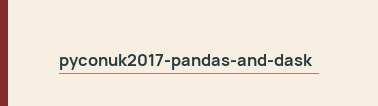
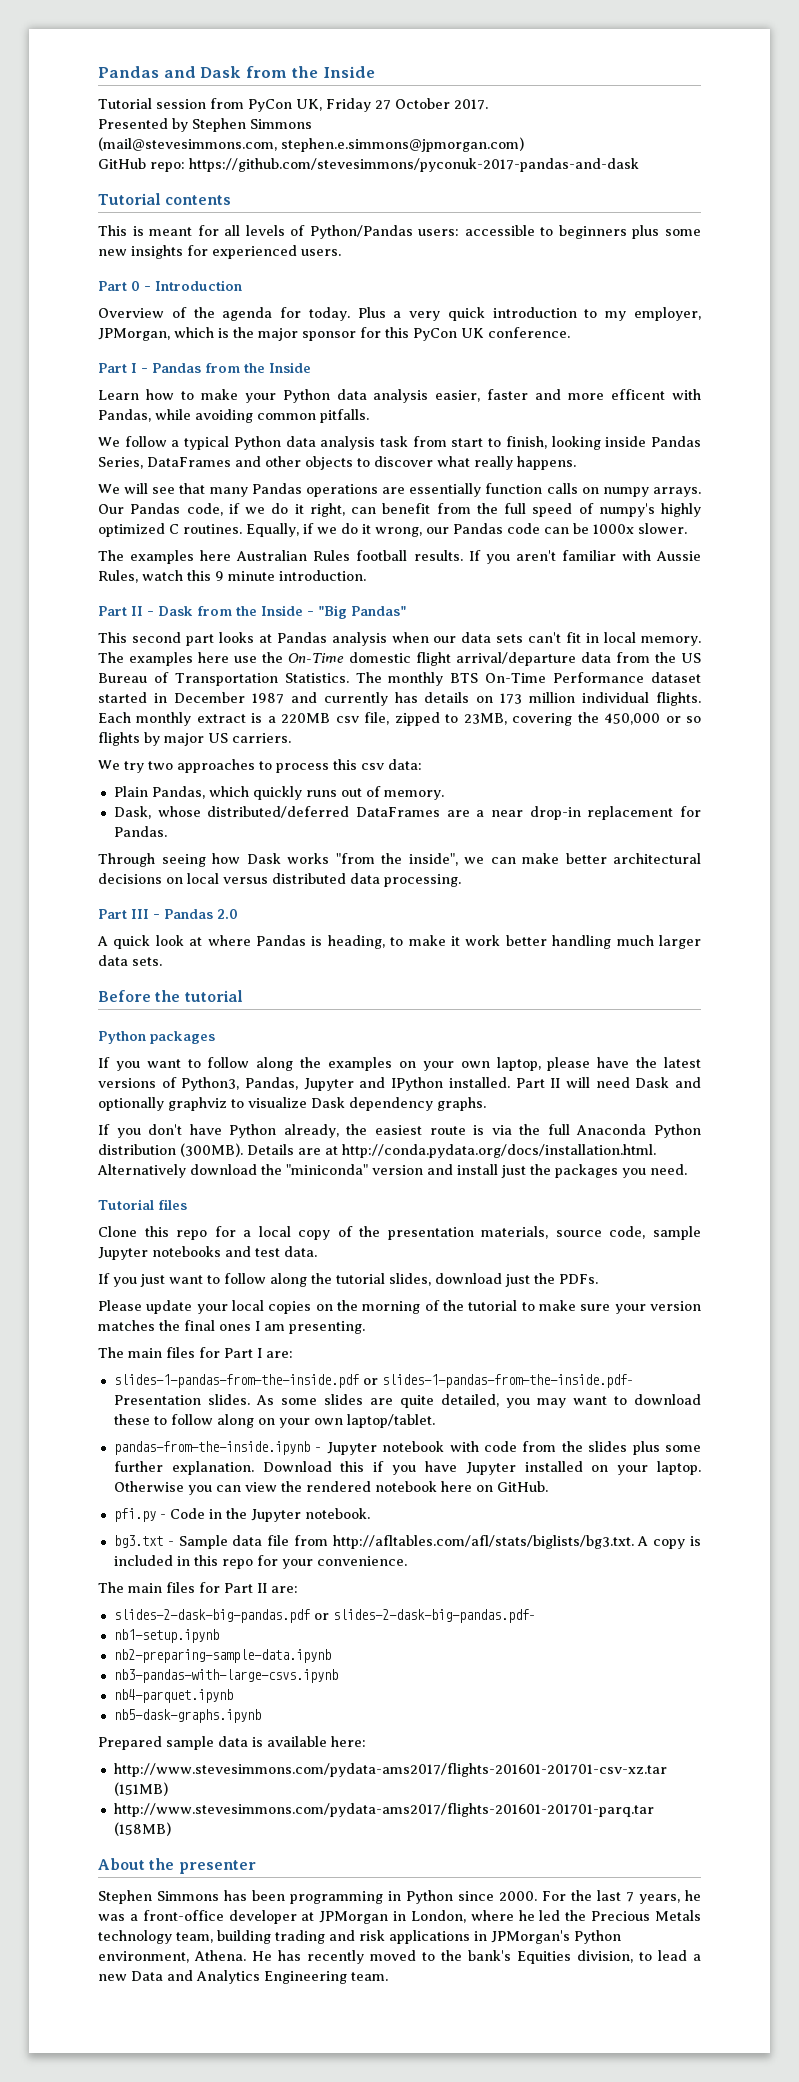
- pyconuk2017-pandas-and-dask
+ Pandas and Dask from the Inside
+ Tutorial session from PyCon UK, Friday 27 October 2017.
+ Presented by Stephen Simmons
+ (mail@stevesimmons.com, stephen.e.simmons@jpmorgan.com)
+ GitHub repo: https://github.com/stevesimmons/pyconuk-2017-pandas-and-dask
+ Tutorial contents
+ This is meant for all levels of Python/Pandas users: accessible to beginners plus some new insights for experienced users.
+ Part 0 - Introduction
+ Overview of the agenda for today. Plus a very quick introduction to my employer, JPMorgan, which is the major sponsor for this PyCon UK conference.
+ Part I - Pandas from the Inside
+ Learn how to make your Python data analysis easier, faster and more efficent with Pandas, while avoiding common pitfalls.
+ We follow a typical Python data analysis task from start to finish, looking inside Pandas Series, DataFrames and other objects to discover what really happens.
+ We will see that many Pandas operations are essentially function calls on numpy arrays. Our Pandas code, if we do it right, can benefit from the full speed of numpy's highly optimized C routines. Equally, if we do it wrong, our Pandas code can be 1000x slower.
+ The examples here Australian Rules football results. If you aren't familiar with Aussie Rules, watch this 9 minute introduction.
+ Part II - Dask from the Inside - "Big Pandas"
+ This second part looks at Pandas analysis when our data sets can't fit in local memory. The examples here use the On-Time domestic flight arrival/departure data from the US Bureau of Transportation Statistics. The monthly BTS On-Time Performance dataset started in December 1987 and currently has details on 173 million individual flights. Each monthly extract is a 220MB csv file, zipped to 23MB, covering the 450,000 or so flights by major US carriers.
+ We try two approaches to process this csv data:
+ Plain Pandas, which quickly runs out of memory.
+ Dask, whose distributed/deferred DataFrames are a near drop-in replacement for Pandas.
+ Through seeing how Dask works "from the inside", we can make better architectural decisions on local versus distributed data processing.
+ Part III - Pandas 2.0
+ A quick look at where Pandas is heading, to make it work better handling much larger data sets.
+ Before the tutorial
+ Python packages
+ If you want to follow along the examples on your own laptop, please have the latest versions of Python3, Pandas, Jupyter and IPython installed. Part II will need Dask and optionally graphviz to visualize Dask dependency graphs.
+ If you don't have Python already, the easiest route is via the full Anaconda Python distribution (300MB). Details are at http://conda.pydata.org/docs/installation.html. Alternatively download the "miniconda" version and install just the packages you need.
+ Tutorial files
+ Clone this repo for a local copy of the presentation materials, source code, sample Jupyter notebooks and test data.
+ If you just want to follow along the tutorial slides, download just the PDFs.
+ Please update your local copies on the morning of the tutorial to make sure your version matches the final ones I am presenting.
+ The main files for Part I are:
+ slides-1-pandas-from-the-inside.pdf or slides-1-pandas-from-the-inside.pdf- Presentation slides. As some slides are quite detailed, you may want to download these to follow along on your own laptop/tablet.
+ pandas-from-the-inside.ipynb - Jupyter notebook with code from the slides plus some further explanation. Download this if you have Jupyter installed on your laptop. Otherwise you can view the rendered notebook here on GitHub.
+ pfi.py - Code in the Jupyter notebook.
+ bg3.txt - Sample data file from http://afltables.com/afl/stats/biglists/bg3.txt. A copy is included in this repo for your convenience.
+ The main files for Part II are:
+ slides-2-dask-big-pandas.pdf or slides-2-dask-big-pandas.pdf-
+ nb1-setup.ipynb
+ nb2-preparing-sample-data.ipynb
+ nb3-pandas-with-large-csvs.ipynb
+ nb4-parquet.ipynb
+ nb5-dask-graphs.ipynb
+ Prepared sample data is available here:
+ http://www.stevesimmons.com/pydata-ams2017/flights-201601-201701-csv-xz.tar (151MB)
+ http://www.stevesimmons.com/pydata-ams2017/flights-201601-201701-parq.tar (158MB)
+ About the presenter
+ Stephen Simmons has been programming in Python since 2000. For the last 7 years, he was a front-office developer at JPMorgan in London, where he led the Precious Metals technology team, building trading and risk applications in JPMorgan's Python environment, Athena. He has recently moved to the bank's Equities division, to lead a new Data and Analytics Engineering team.

